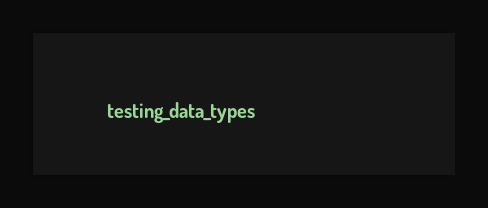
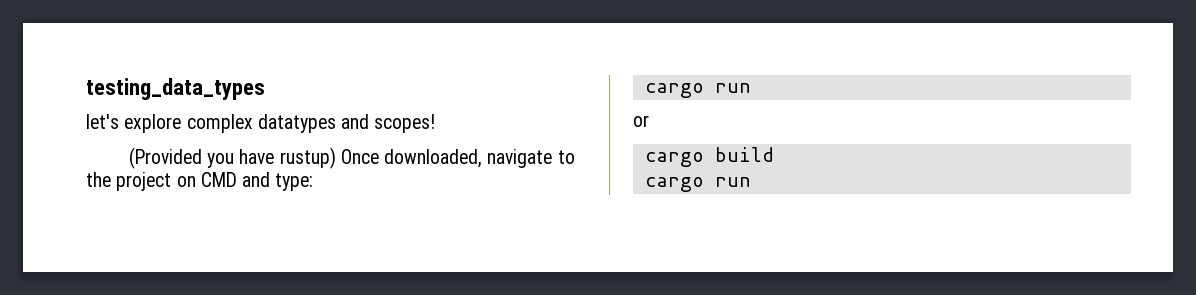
+ let's explore complex datatypes and scopes!
+ (Provided you have rustup) Once downloaded, navigate to the project on CMD and type:
+ cargo run
+ or
+ cargo build
+ cargo run

